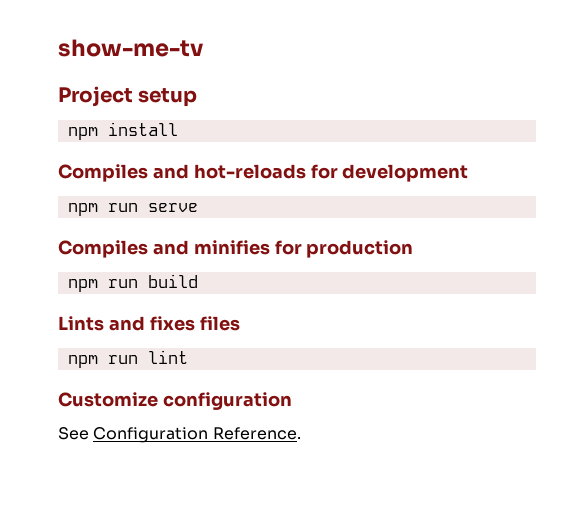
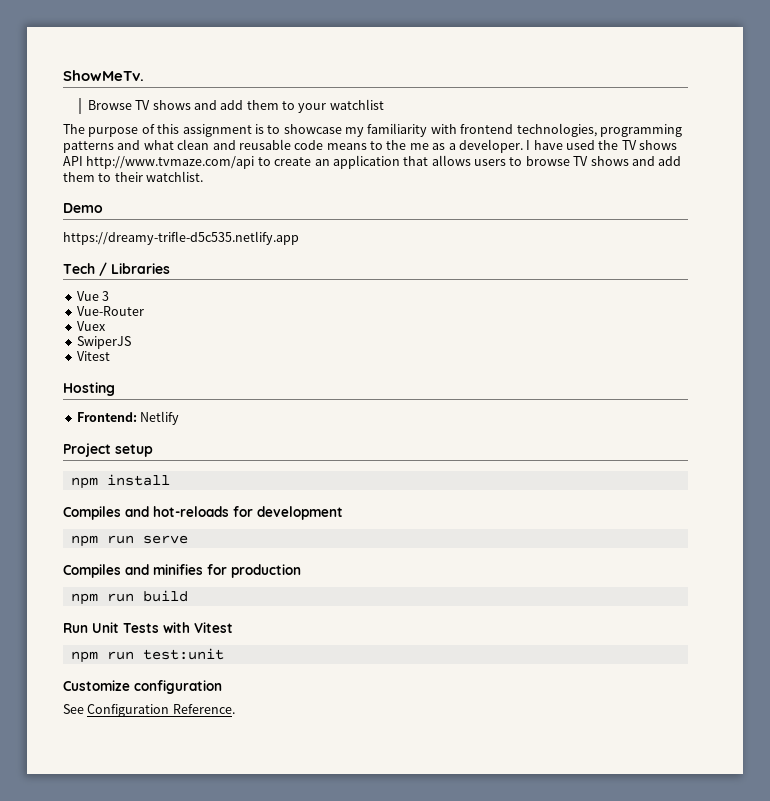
- show-me-tv
+ ShowMeTv.
+ Browse TV shows and add them to your watchlist
+ The purpose of this assignment is to showcase my familiarity with frontend technologies, programming patterns and what clean and reusable code means to the me as a developer. I have used the TV shows API http://www.tvmaze.com/api to create an application that allows users to browse TV shows and add them to their watchlist.
+ Demo
+ https://dreamy-trifle-d5c535.netlify.app
+ Tech / Libraries
+ Vue 3
+ Vue-Router
+ Vuex
+ SwiperJS
+ Vitest
+ Hosting
+ Frontend: Netlify
- Lints and fixes files
- npm run lint
+ Run Unit Tests with Vitest
+ npm run test:unit

